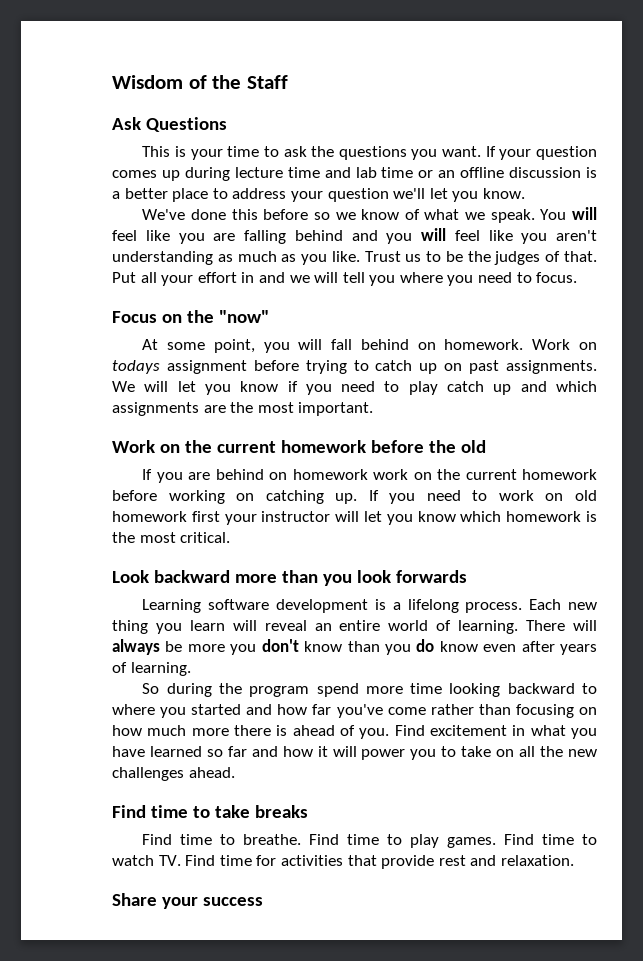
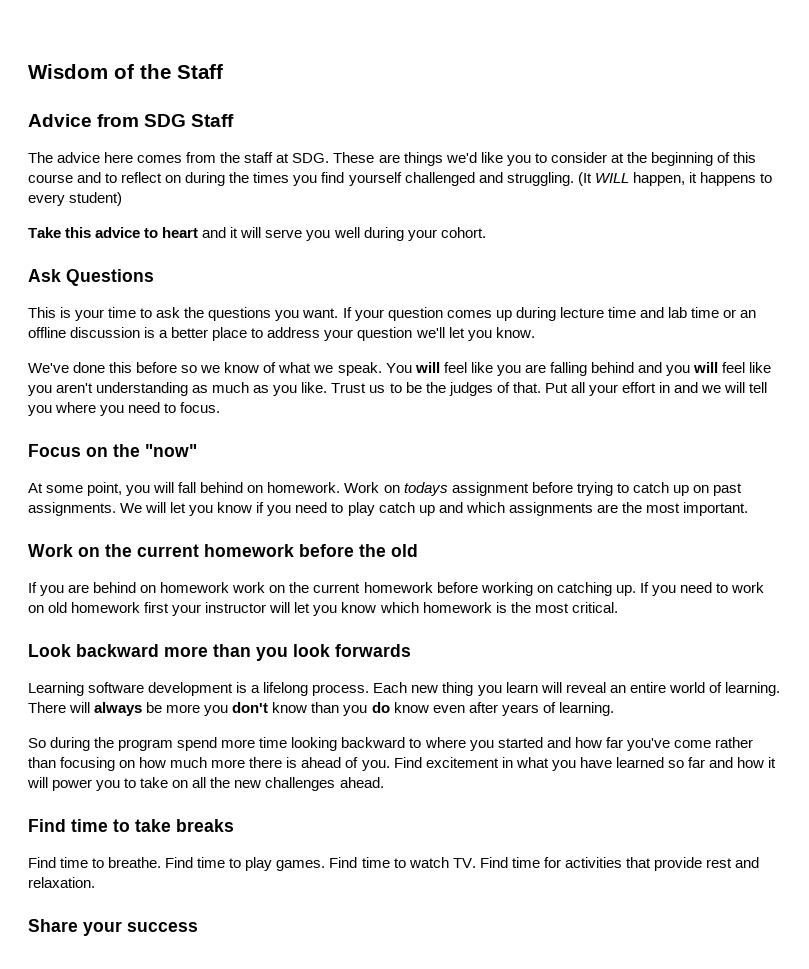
+ Advice from SDG Staff
+ The advice here comes from the staff at SDG. These are things we'd like you to consider at the beginning of this course and to reflect on during the times you find yourself challenged and struggling. (It WILL happen, it happens to every student)
+ Take this advice to heart and it will serve you well during your cohort.

